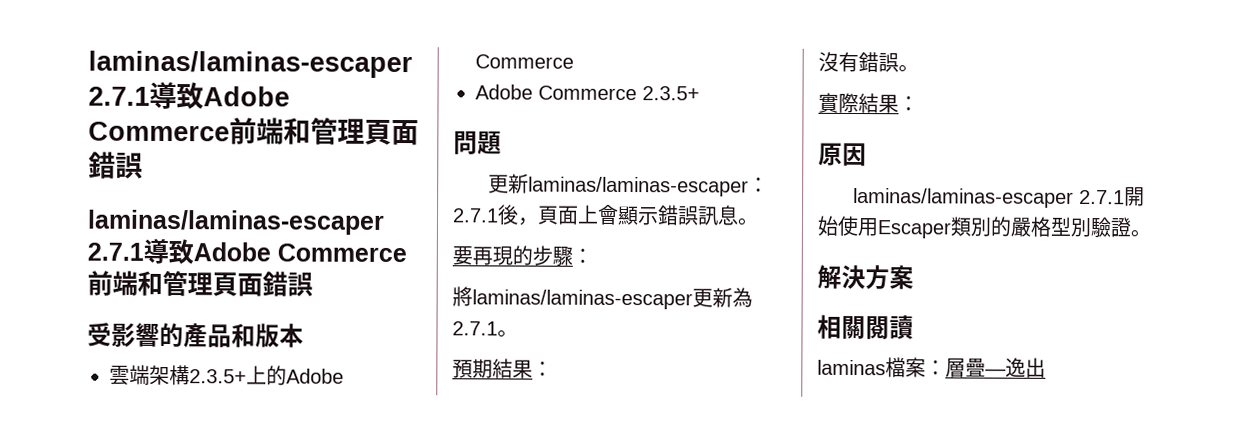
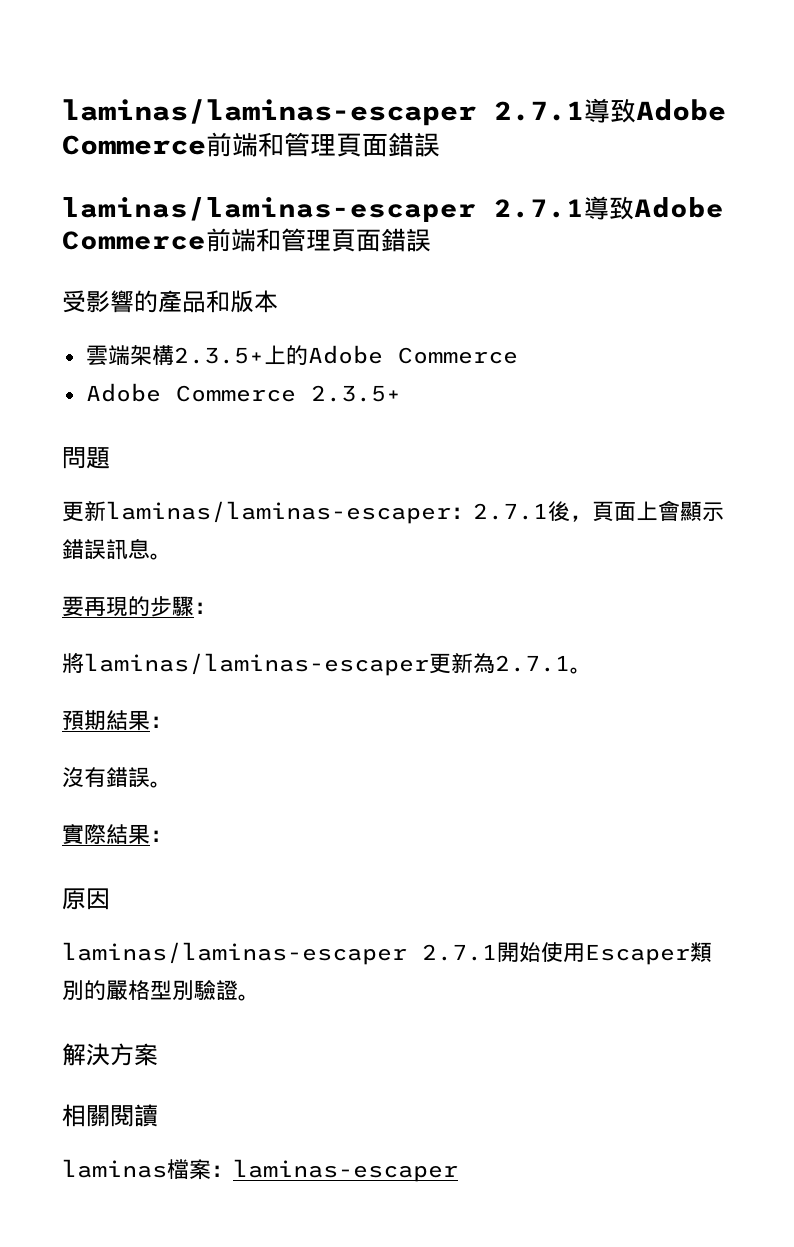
- laminas檔案：層疊—逸出
+ laminas檔案：laminas-escaper

